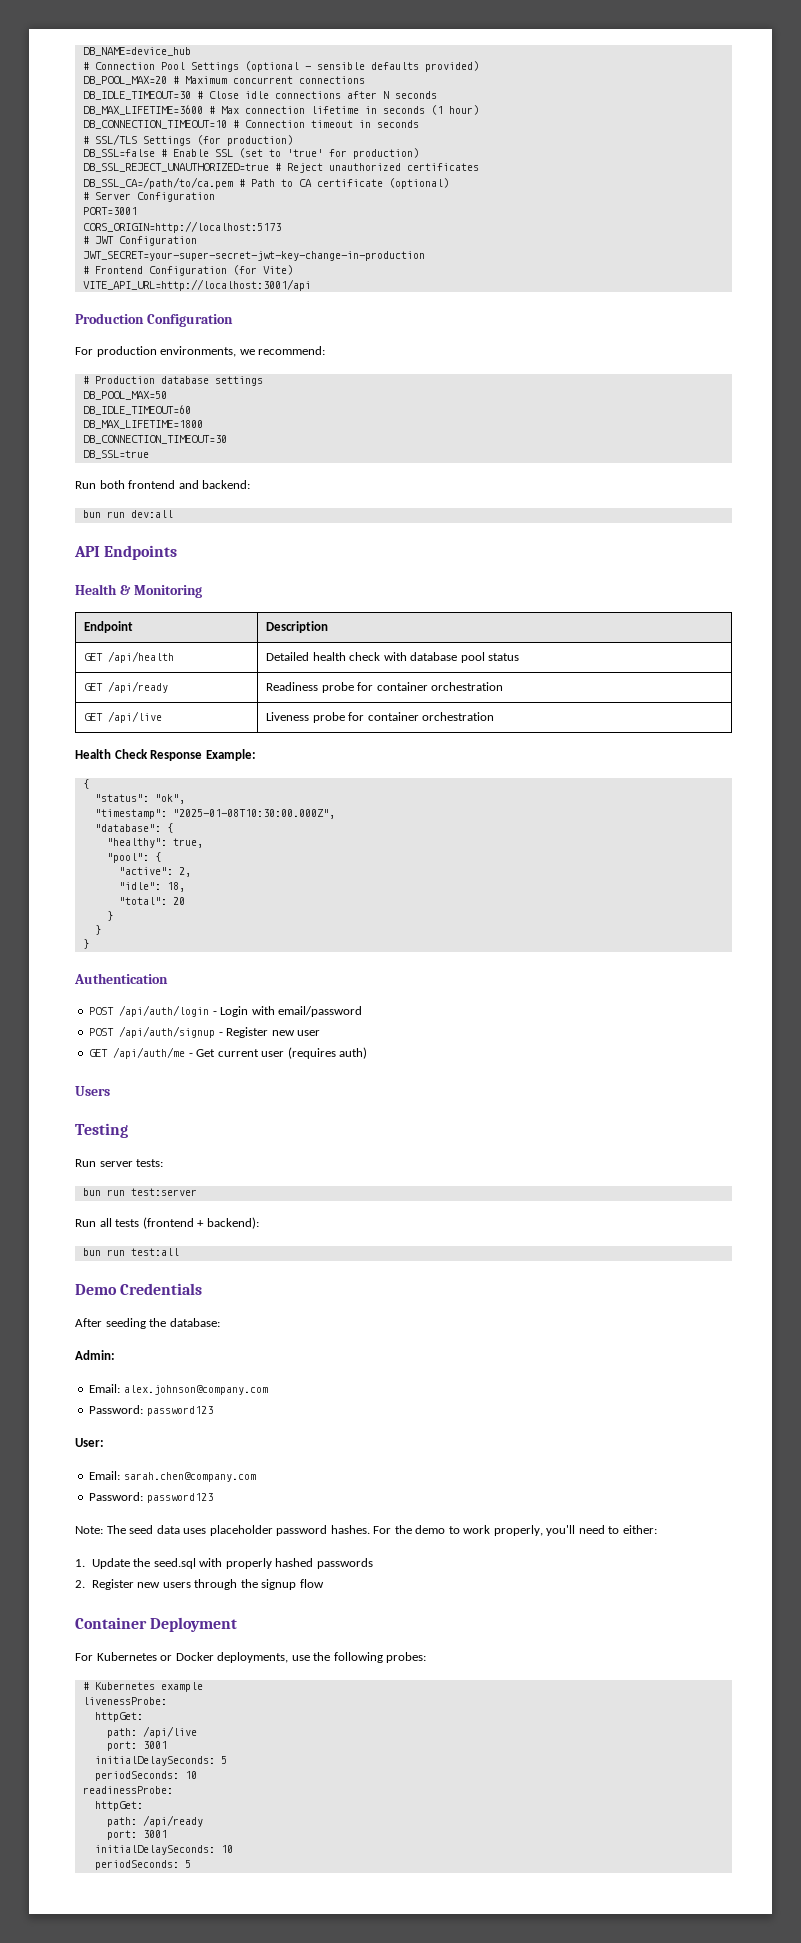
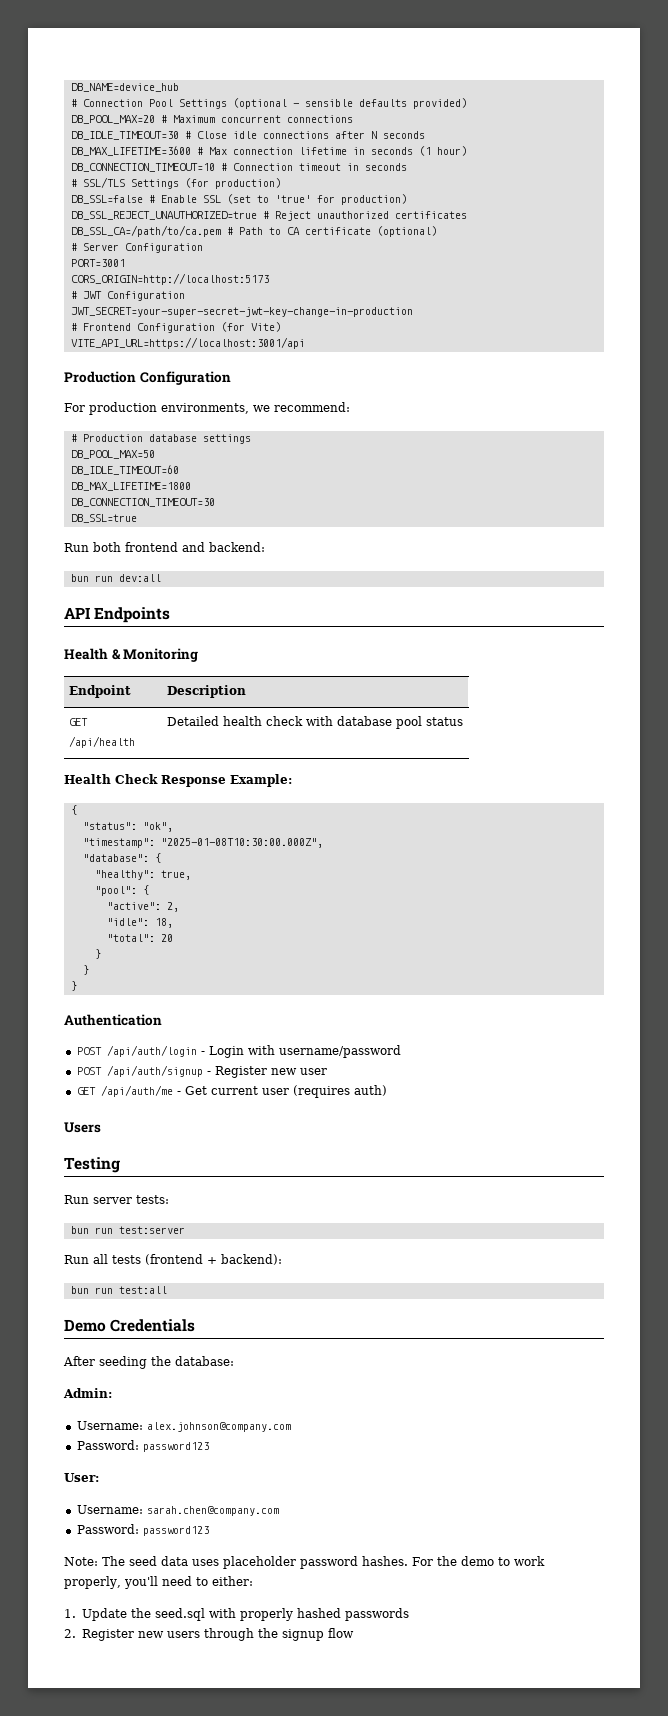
- VITE_API_URL=http://localhost:3001/api
+ VITE_API_URL=https://localhost:3001/api
- GET /api/ready | Readiness probe for container orchestration
- GET /api/live | Liveness probe for container orchestration
- POST /api/auth/login - Login with email/password
+ POST /api/auth/login - Login with username/password
- Email: alex.johnson@company.com
+ Username: alex.johnson@company.com
- Email: sarah.chen@company.com
+ Username: sarah.chen@company.com
- Container Deployment
- For Kubernetes or Docker deployments, use the following probes:
- # Kubernetes example
- livenessProbe:
- httpGet:
- path: /api/live
- port: 3001
- initialDelaySeconds: 5
- periodSeconds: 10
- readinessProbe:
- httpGet:
- path: /api/ready
- port: 3001
- initialDelaySeconds: 10
- periodSeconds: 5

